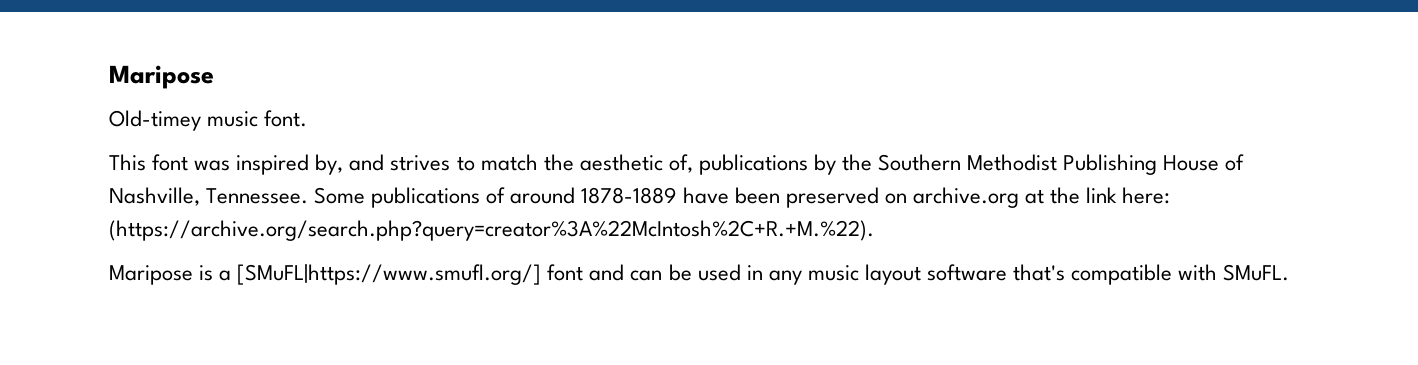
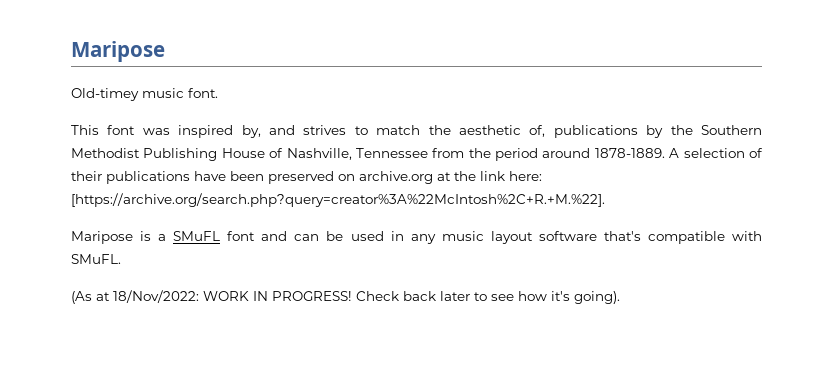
- This font was inspired by, and strives to match the aesthetic of, publications by the Southern Methodist Publishing House of Nashville, Tennessee. Some publications of around 1878-1889 have been preserved on archive.org at the link here: (https://archive.org/search.php?query=creator%3A%22McIntosh%2C+R.+M.%22).
+ This font was inspired by, and strives to match the aesthetic of, publications by the Southern Methodist Publishing House of Nashville, Tennessee from the period around 1878-1889. A selection of their publications have been preserved on archive.org at the link here: [https://archive.org/search.php?query=creator%3A%22McIntosh%2C+R.+M.%22].
- Maripose is a [SMuFL|https://www.smufl.org/] font and can be used in any music layout software that's compatible with SMuFL.
+ Maripose is a SMuFL font and can be used in any music layout software that's compatible with SMuFL.
+ (As at 18/Nov/2022: WORK IN PROGRESS! Check back later to see how it's going).

